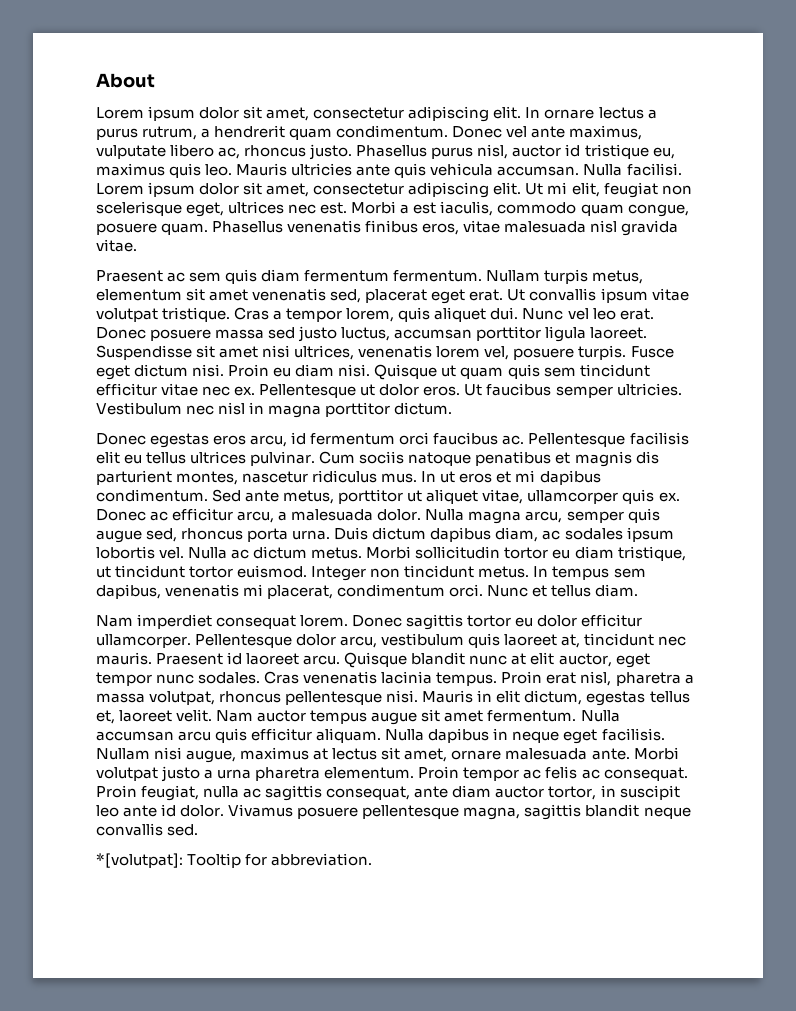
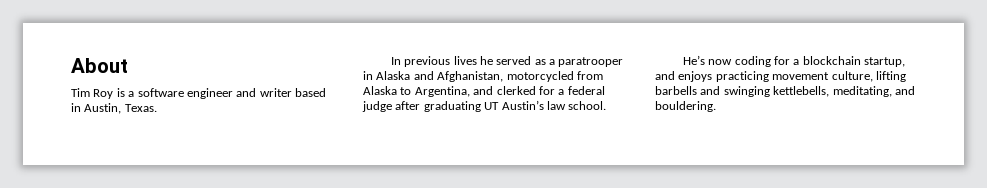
- Lorem ipsum dolor sit amet, consectetur adipiscing elit. In ornare lectus a purus rutrum, a hendrerit quam condimentum. Donec vel ante maximus, vulputate libero ac, rhoncus justo. Phasellus purus nisl, auctor id tristique eu, maximus quis leo. Mauris ultricies ante quis vehicula accumsan. Nulla facilisi. Lorem ipsum dolor sit amet, consectetur adipiscing elit. Ut mi elit, feugiat non scelerisque eget, ultrices nec est. Morbi a est iaculis, commodo quam congue, posuere quam. Phasellus venenatis finibus eros, vitae malesuada nisl gravida vitae.
- Praesent ac sem quis diam fermentum fermentum. Nullam turpis metus, elementum sit amet venenatis sed, placerat eget erat. Ut convallis ipsum vitae volutpat tristique. Cras a tempor lorem, quis aliquet dui. Nunc vel leo erat. Donec posuere massa sed justo luctus, accumsan porttitor ligula laoreet. Suspendisse sit amet nisi ultrices, venenatis lorem vel, posuere turpis. Fusce eget dictum nisi. Proin eu diam nisi. Quisque ut quam quis sem tincidunt efficitur vitae nec ex. Pellentesque ut dolor eros. Ut faucibus semper ultricies. Vestibulum nec nisl in magna porttitor dictum.
- Donec egestas eros arcu, id fermentum orci faucibus ac. Pellentesque facilisis elit eu tellus ultrices pulvinar. Cum sociis natoque penatibus et magnis dis parturient montes, nascetur ridiculus mus. In ut eros et mi dapibus condimentum. Sed ante metus, porttitor ut aliquet vitae, ullamcorper quis ex. Donec ac efficitur arcu, a malesuada dolor. Nulla magna arcu, semper quis augue sed, rhoncus porta urna. Duis dictum dapibus diam, ac sodales ipsum lobortis vel. Nulla ac dictum metus. Morbi sollicitudin tortor eu diam tristique, ut tincidunt tortor euismod. Integer non tincidunt metus. In tempus sem dapibus, venenatis mi placerat, condimentum orci. Nunc et tellus diam.
- Nam imperdiet consequat lorem. Donec sagittis tortor eu dolor efficitur ullamcorper. Pellentesque dolor arcu, vestibulum quis laoreet at, tincidunt nec mauris. Praesent id laoreet arcu. Quisque blandit nunc at elit auctor, eget tempor nunc sodales. Cras venenatis lacinia tempus. Proin erat nisl, pharetra a massa volutpat, rhoncus pellentesque nisi. Mauris in elit dictum, egestas tellus et, laoreet velit. Nam auctor tempus augue sit amet fermentum. Nulla accumsan arcu quis efficitur aliquam. Nulla dapibus in neque eget facilisis. Nullam nisi augue, maximus at lectus sit amet, ornare malesuada ante. Morbi volutpat justo a urna pharetra elementum. Proin tempor ac felis ac consequat. Proin feugiat, nulla ac sagittis consequat, ante diam auctor tortor, in suscipit leo ante id dolor. Vivamus posuere pellentesque magna, sagittis blandit neque convallis sed.
- *[volutpat]: Tooltip for abbreviation.
+ Tim Roy is a software engineer and writer based in Austin, Texas.
+ In previous lives he served as a paratrooper in Alaska and Afghanistan, motorcycled from Alaska to Argentina, and clerked for a federal judge after graduating UT Austin’s law school.
+ He’s now coding for a blockchain startup, and enjoys practicing movement culture, lifting barbells and swinging kettlebells, meditating, and bouldering.

